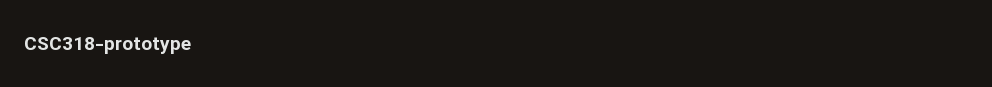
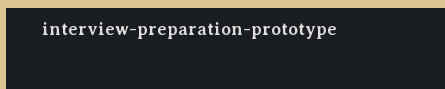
- CSC318-prototype
+ interview-preparation-prototype

